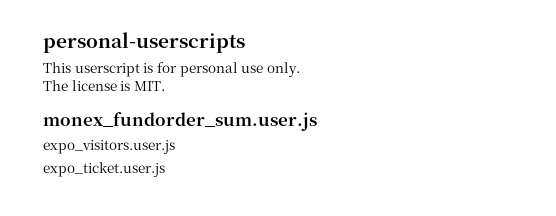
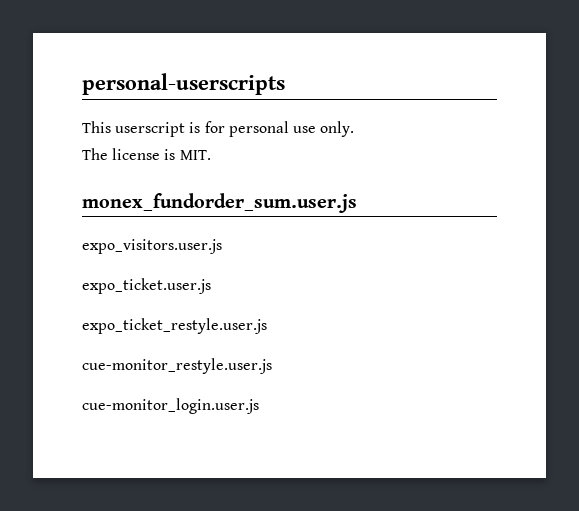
+ expo_ticket_restyle.user.js
+ cue-monitor_restyle.user.js
+ cue-monitor_login.user.js

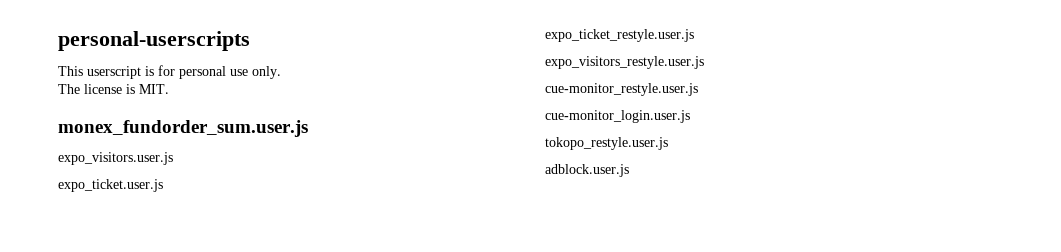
+ expo_visitors_restyle.user.js
+ tokopo_restyle.user.js
+ adblock.user.js

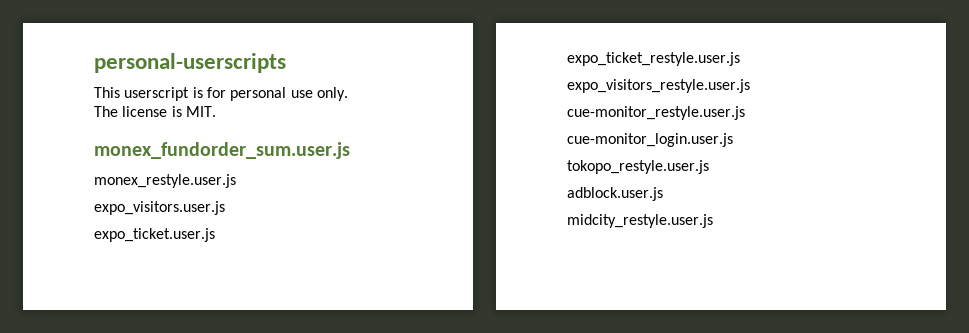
+ monex_restyle.user.js
+ midcity_restyle.user.js

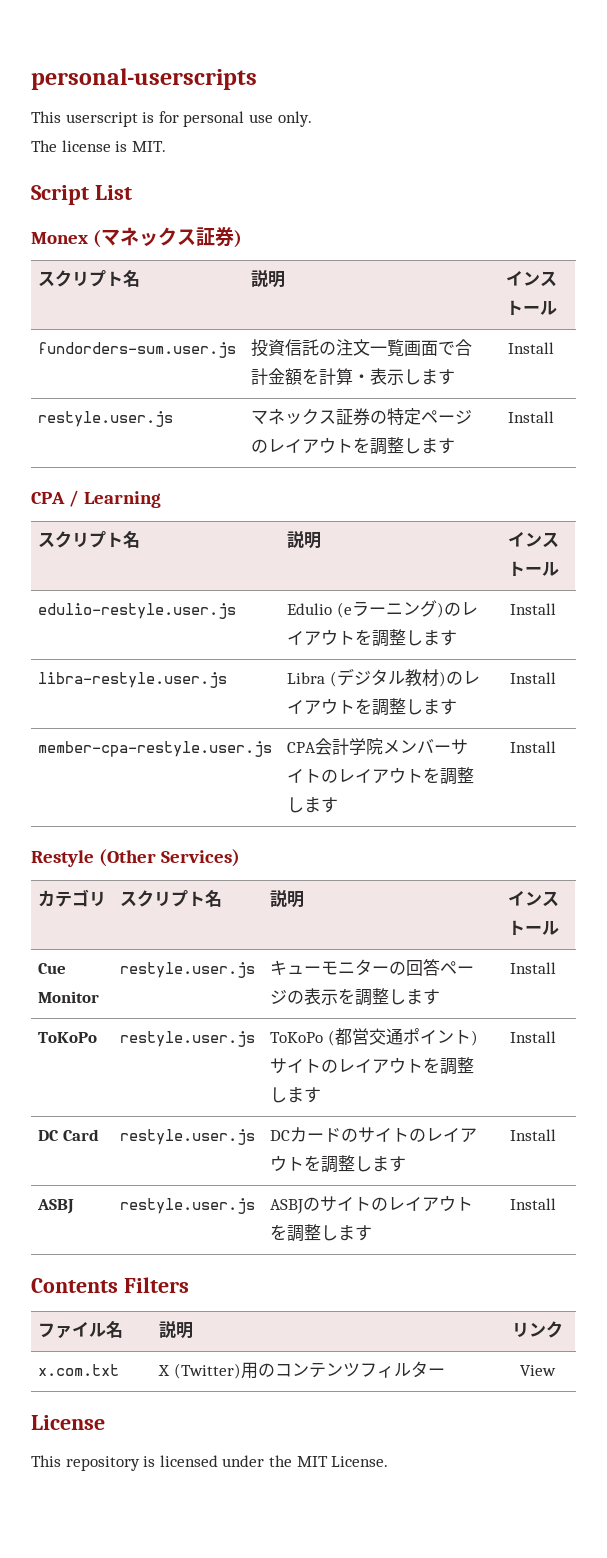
- monex_fundorder_sum.user.js
- monex_restyle.user.js
- expo_visitors.user.js
- expo_ticket.user.js
- expo_ticket_restyle.user.js
- expo_visitors_restyle.user.js
- cue-monitor_restyle.user.js
- cue-monitor_login.user.js
- tokopo_restyle.user.js
- adblock.user.js
- midcity_restyle.user.js
+ Script List
+ Monex (マネックス証券)
+ スクリプト名 | 説明 | インストール
+ fundorders-sum.user.js | 投資信託の注文一覧画面で合計金額を計算・表示します | Install
+ restyle.user.js | マネックス証券の特定ページのレイアウトを調整します | Install
+ CPA / Learning
+ スクリプト名 | 説明 | インストール
+ edulio-restyle.user.js | Edulio (eラーニング)のレイアウトを調整します | Install
+ libra-restyle.user.js | Libra (デジタル教材)のレイアウトを調整します | Install
+ member-cpa-restyle.user.js | CPA会計学院メンバーサイトのレイアウトを調整します | Install
+ Restyle (Other Services)
+ カテゴリ | スクリプト名 | 説明 | インストール
+ Cue Monitor | restyle.user.js | キューモニターの回答ページの表示を調整します | Install
+ ToKoPo | restyle.user.js | ToKoPo (都営交通ポイント)サイトのレイアウトを調整します | Install
+ DC Card | restyle.user.js | DCカードのサイトのレイアウトを調整します | Install
+ ASBJ | restyle.user.js | ASBJのサイトのレイアウトを調整します | Install
+ Contents Filters
+ ファイル名 | 説明 | リンク
+ x.com.txt | X (Twitter)用のコンテンツフィルター | View
+ License
+ This repository is licensed under the MIT License.

